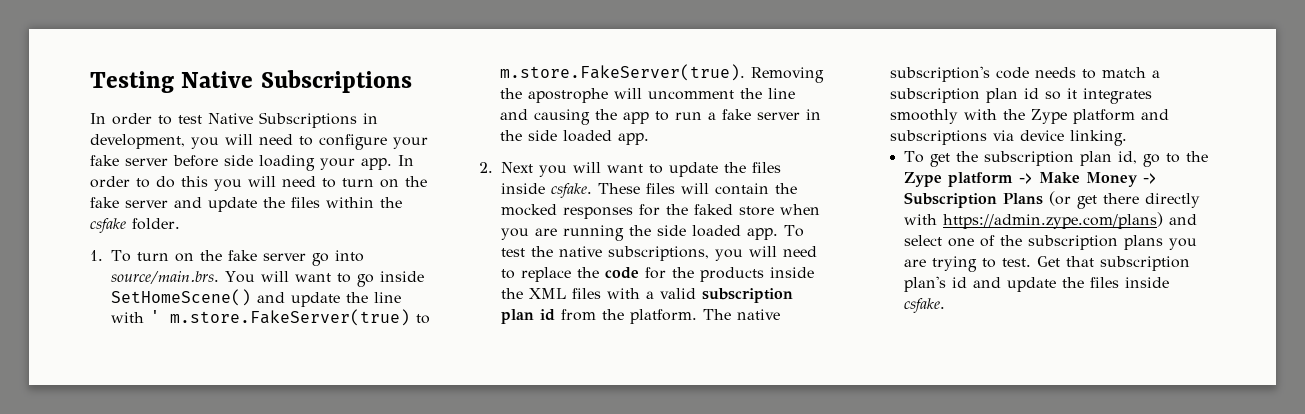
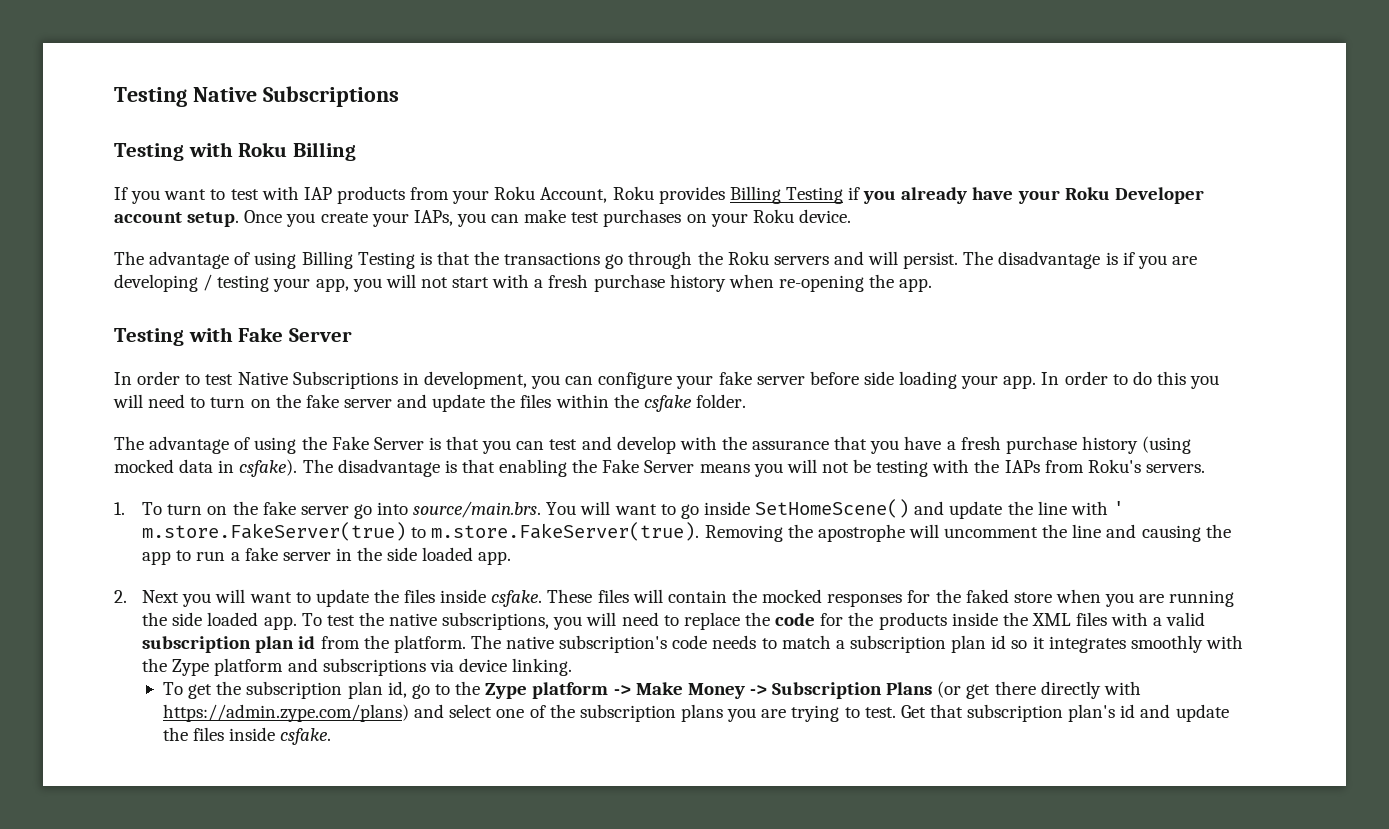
+ Testing with Roku Billing
+ If you want to test with IAP products from your Roku Account, Roku provides Billing Testing if you already have your Roku Developer account setup. Once you create your IAPs, you can make test purchases on your Roku device.
+ The advantage of using Billing Testing is that the transactions go through the Roku servers and will persist. The disadvantage is if you are developing / testing your app, you will not start with a fresh purchase history when re-opening the app.
+ Testing with Fake Server
- In order to test Native Subscriptions in development, you will need to configure your fake server before side loading your app.
+ In order to test Native Subscriptions in development, you can configure your fake server before side loading your app.
+ The advantage of using the Fake Server is that you can test and develop with the assurance that you have a fresh purchase history (using mocked data in csfake). The disadvantage is that enabling the Fake Server means you will not be testing with the IAPs from Roku's servers.

